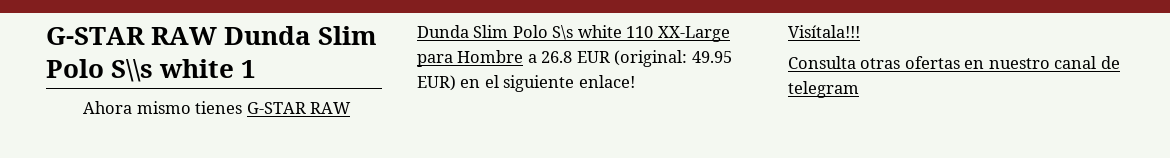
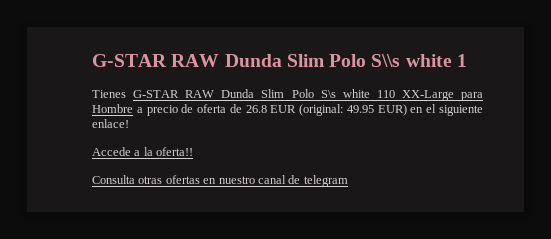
- Ahora mismo tienes G-STAR RAW Dunda Slim Polo S\s white 110 XX-Large para Hombre a 26.8 EUR (original: 49.95 EUR) en el siguiente enlace!
+ Tienes G-STAR RAW Dunda Slim Polo S\s white 110 XX-Large para Hombre a precio de oferta de 26.8 EUR (original: 49.95 EUR) en el siguiente enlace!
- Visítala!!!
+ Accede a la oferta!!

